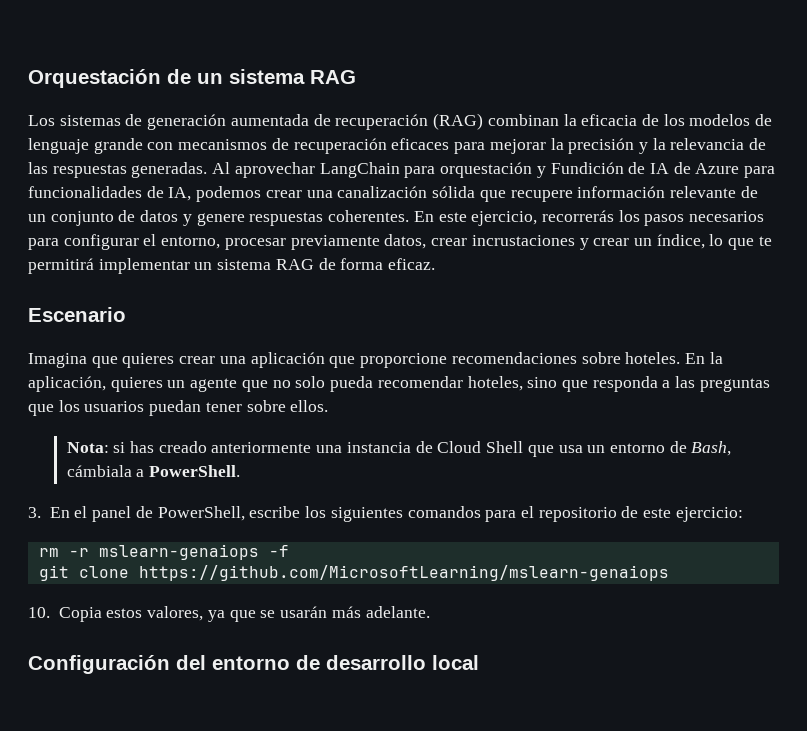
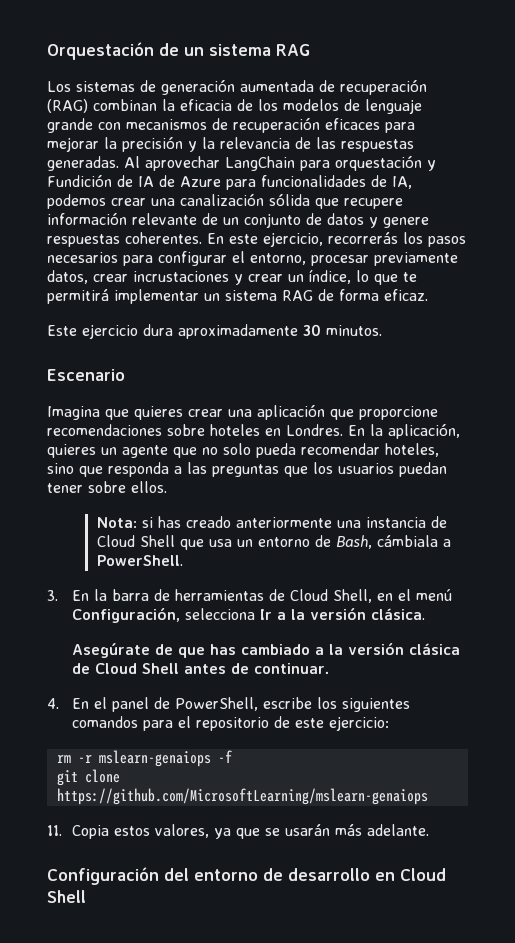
+ Este ejercicio dura aproximadamente 30 minutos.
- Imagina que quieres crear una aplicación que proporcione recomendaciones sobre hoteles.
+ Imagina que quieres crear una aplicación que proporcione recomendaciones sobre hoteles en Londres.
- 3. En el panel de PowerShell, escribe los siguientes comandos para el repositorio de este ejercicio:
+ 3. En la barra de herramientas de Cloud Shell, en el menú Configuración, selecciona Ir a la versión clásica.
+ Asegúrate de que has cambiado a la versión clásica de Cloud Shell antes de continuar.
+ 4. En el panel de PowerShell, escribe los siguientes comandos para el repositorio de este ejercicio:
- 10. Copia estos valores, ya que se usarán más adelante.
+ 11. Copia estos valores, ya que se usarán más adelante.
- Configuración del entorno de desarrollo local
+ Configuración del entorno de desarrollo en Cloud Shell

